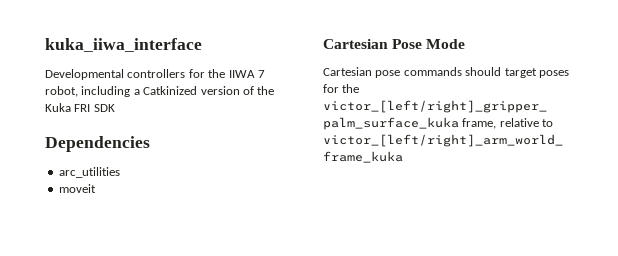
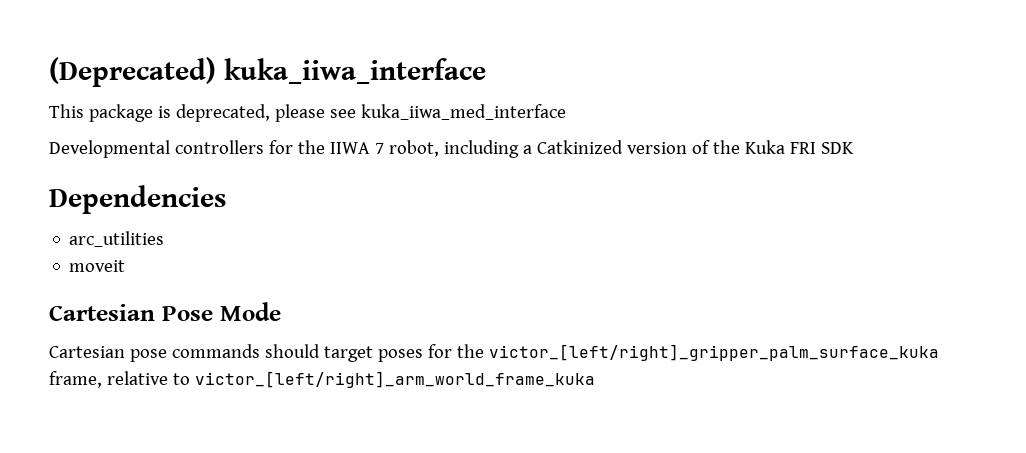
- kuka_iiwa_interface
+ (Deprecated) kuka_iiwa_interface
+ This package is deprecated, please see kuka_iiwa_med_interface

